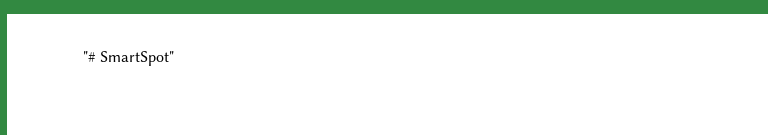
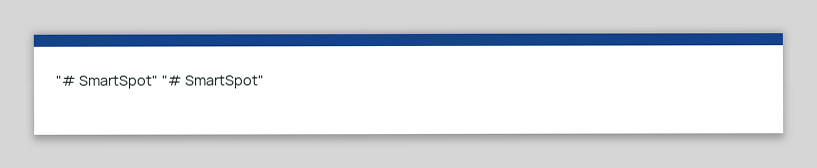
- "# SmartSpot"
+ "# SmartSpot" "# SmartSpot"

